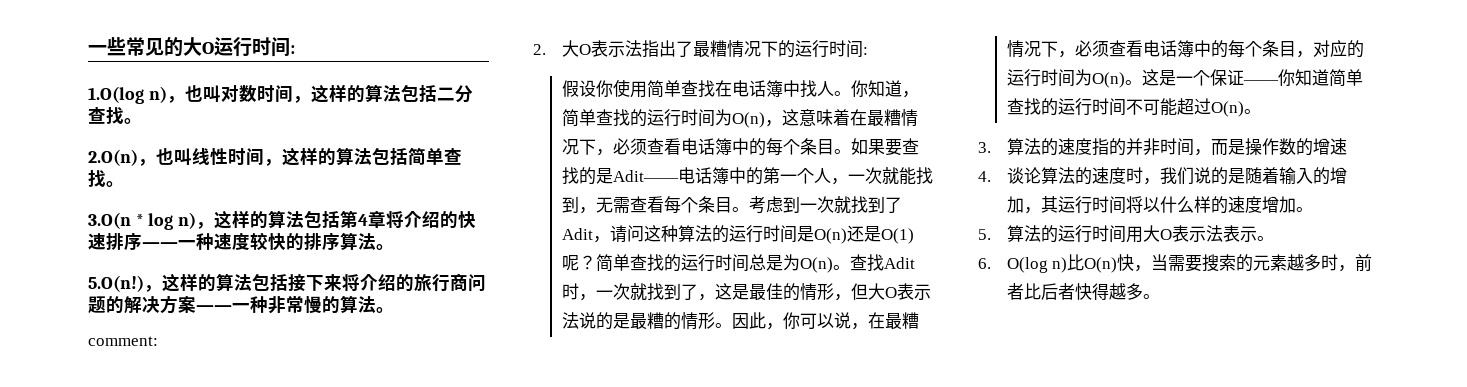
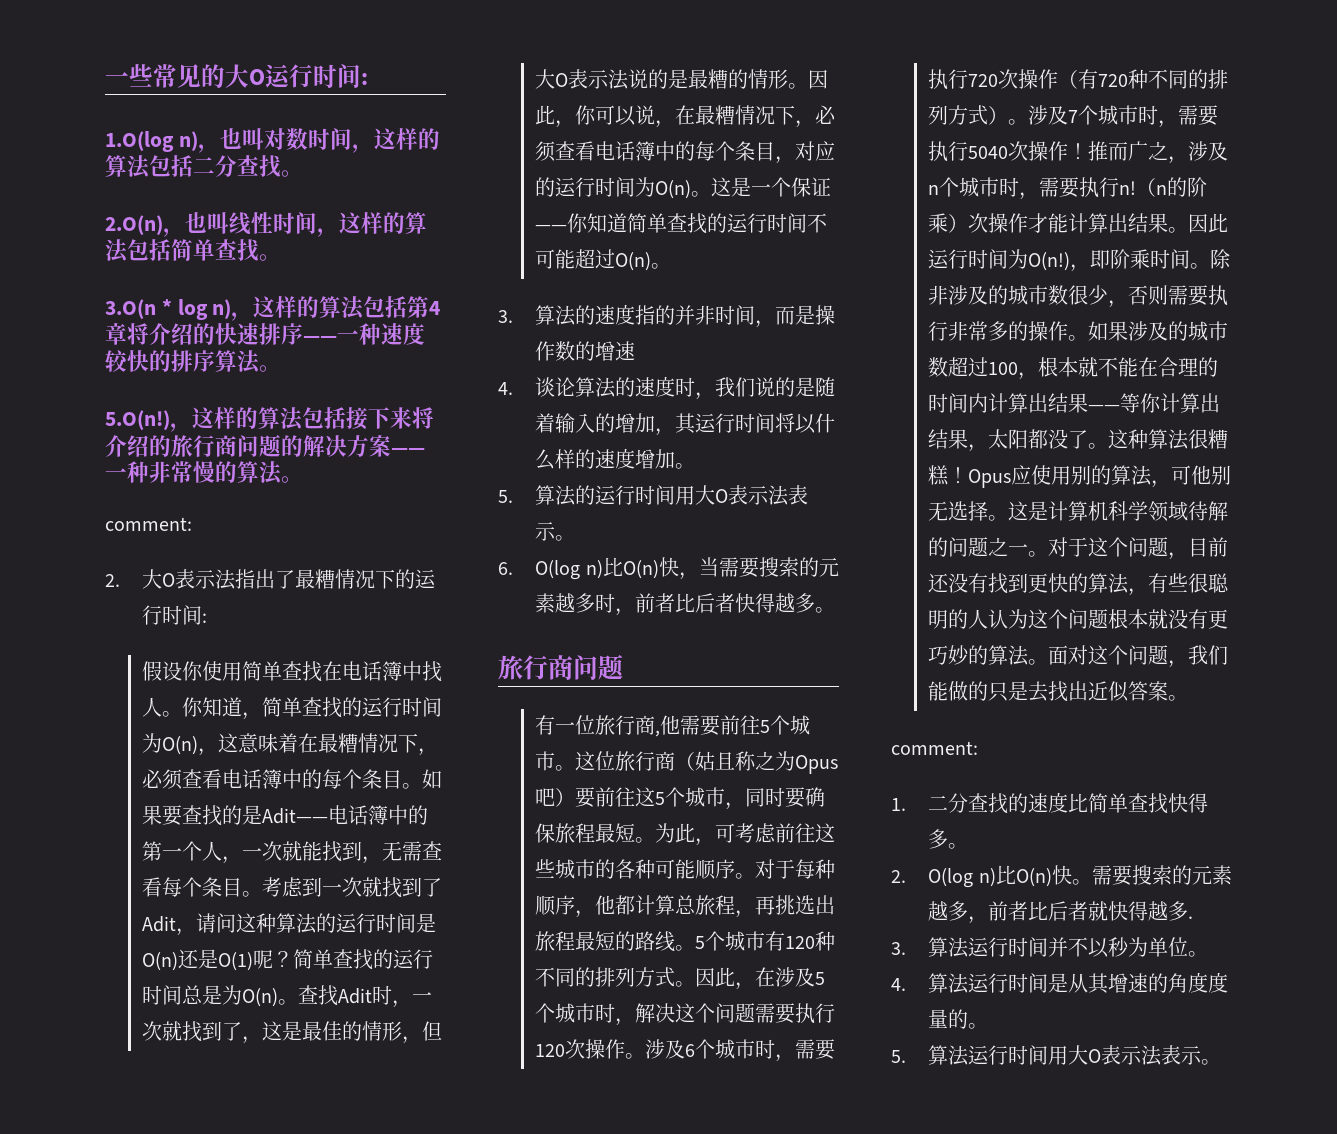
  6. O(log n)比O(n)快，当需要搜索的元素越多时，前者比后者快得越多。
+ 旅行商问题
+ 有一位旅行商,他需要前往5个城市。这位旅行商（姑且称之为Opus吧）要前往这5个城市，同时要确保旅程最短。为此，可考虑前往这些城市的各种可能顺序。对于每种顺序，他都计算总旅程，再挑选出旅程最短的路线。5个城市有120种不同的排列方式。因此，在涉及5个城市时，解决这个问题需要执行120次操作。涉及6个城市时，需要执行720次操作（有720种不同的排列方式）。涉及7个城市时，需要执行5040次操作！推而广之，涉及n个城市时，需要执行n!（n的阶乘）次操作才能计算出结果。因此运行时间为O(n!)，即阶乘时间。除非涉及的城市数很少，否则需要执行非常多的操作。如果涉及的城市数超过100，根本就不能在合理的时间内计算出结果——等你计算出结果，太阳都没了。这种算法很糟糕！Opus应使用别的算法，可他别无选择。这是计算机科学领域待解的问题之一。对于这个问题，目前还没有找到更快的算法，有些很聪明的人认为这个问题根本就没有更巧妙的算法。面对这个问题，我们能做的只是去找出近似答案。
+ comment:
+ 1.二分查找的速度比简单查找快得多。
+ 2. O(log n)比O(n)快。需要搜索的元素越多，前者比后者就快得越多.
+ 3.算法运行时间并不以秒为单位。
+ 4.算法运行时间是从其增速的角度度量的。
+ 5.算法运行时间用大O表示法表示。

